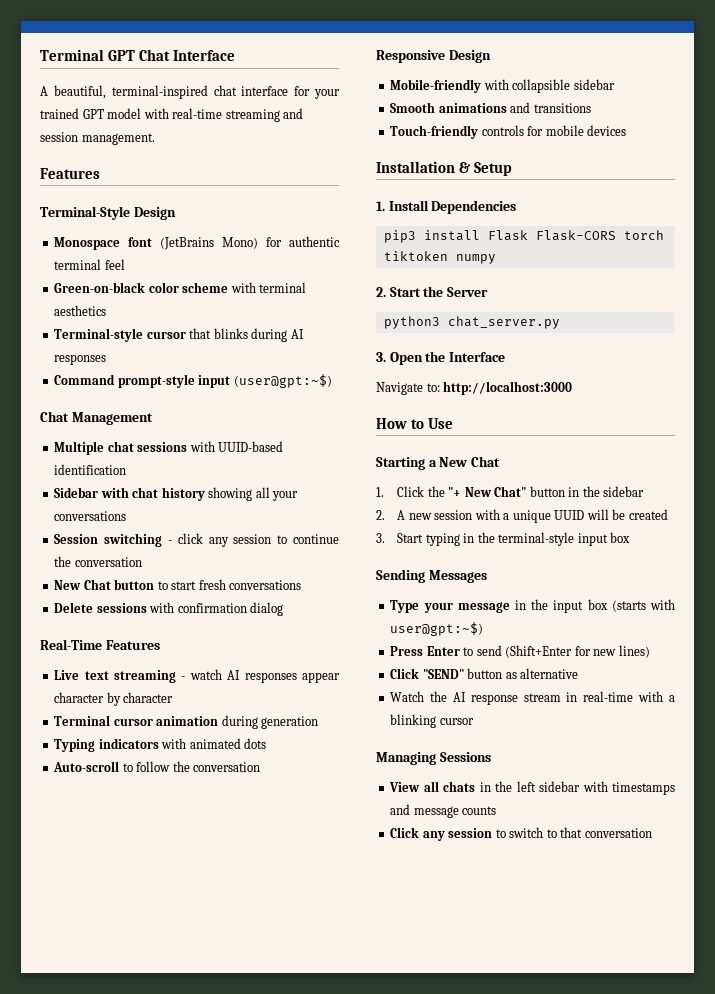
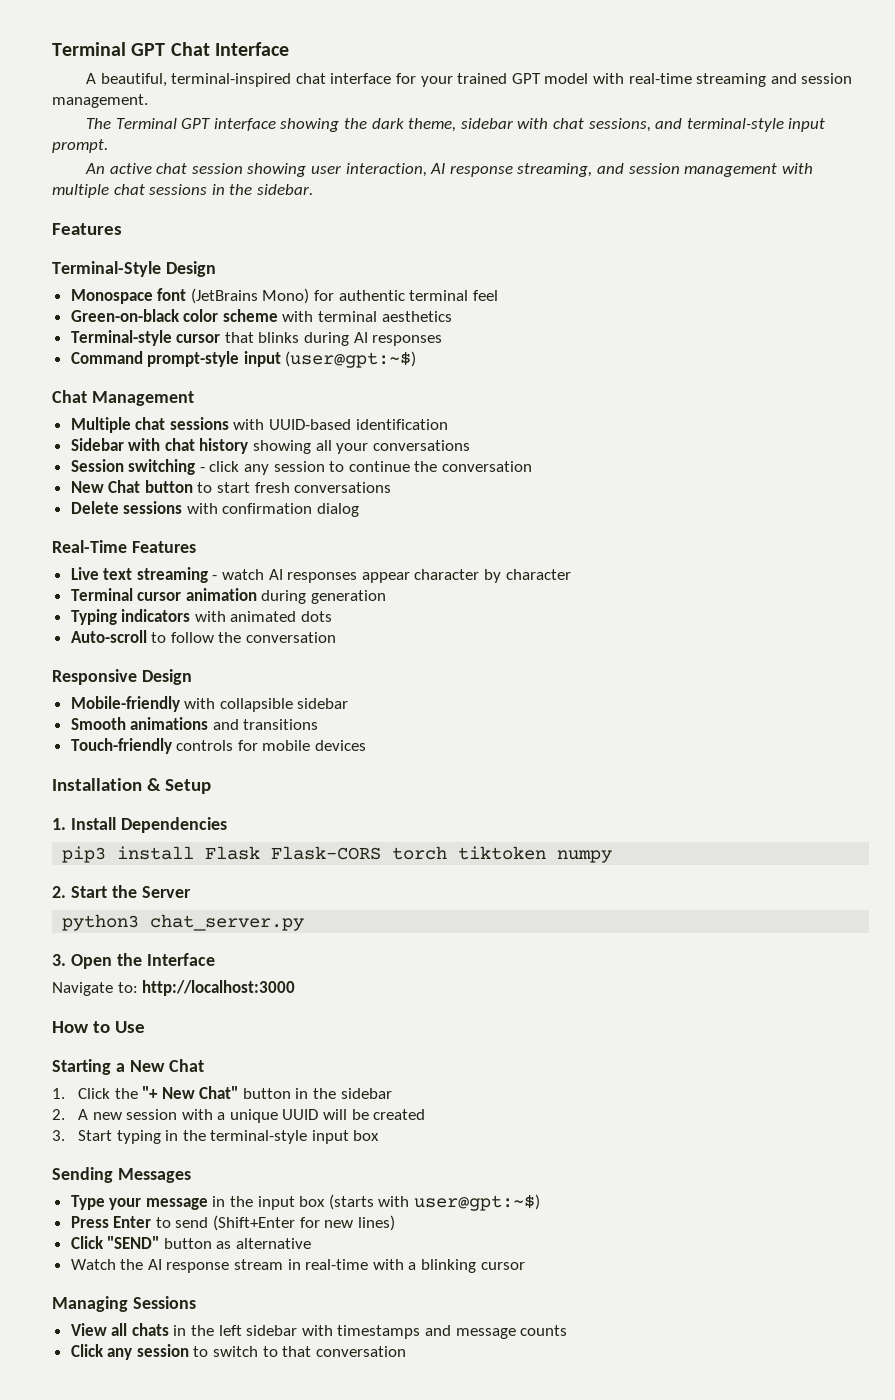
+ The Terminal GPT interface showing the dark theme, sidebar with chat sessions, and terminal-style input prompt.
+ An active chat session showing user interaction, AI response streaming, and session management with multiple chat sessions in the sidebar.

